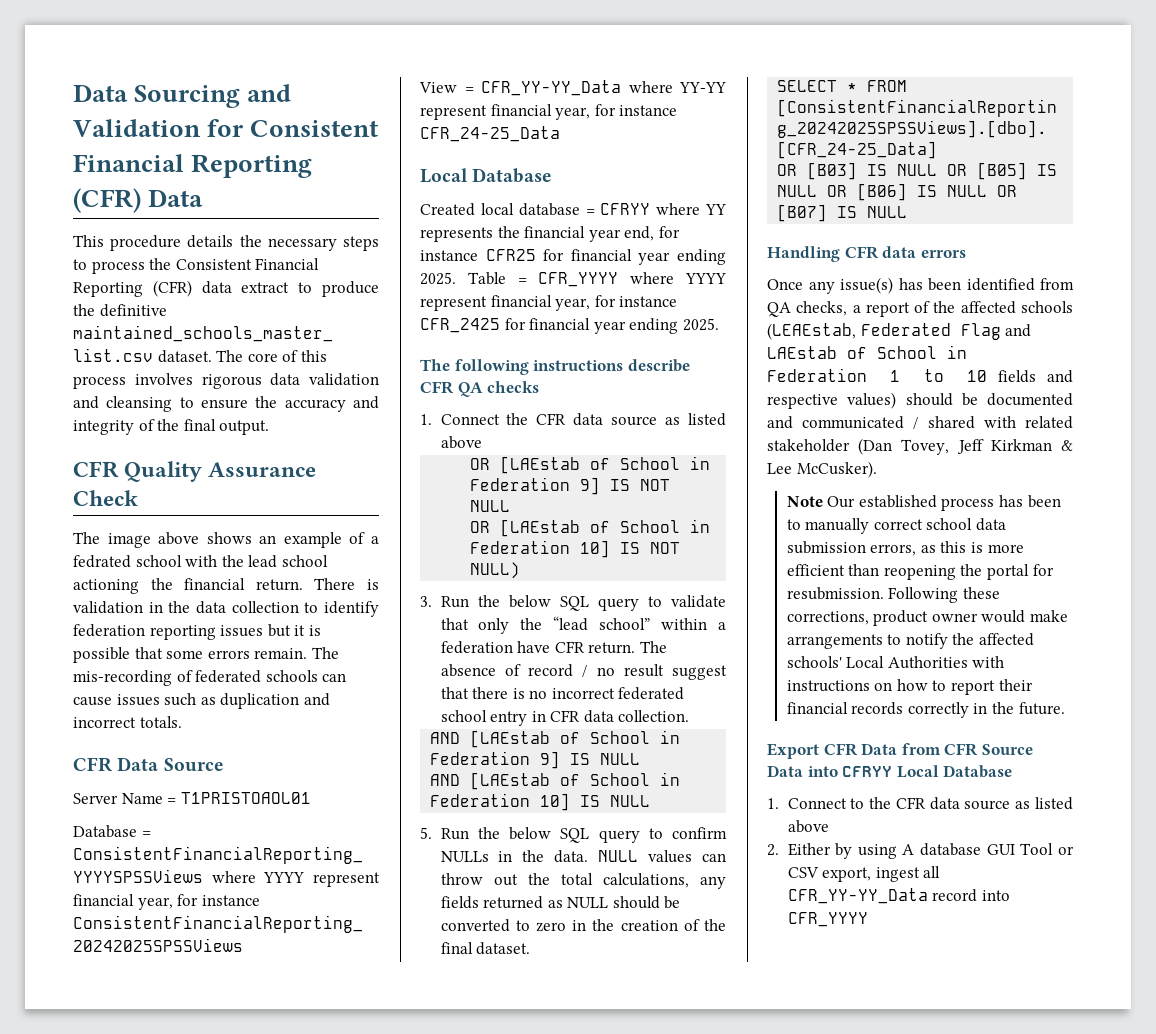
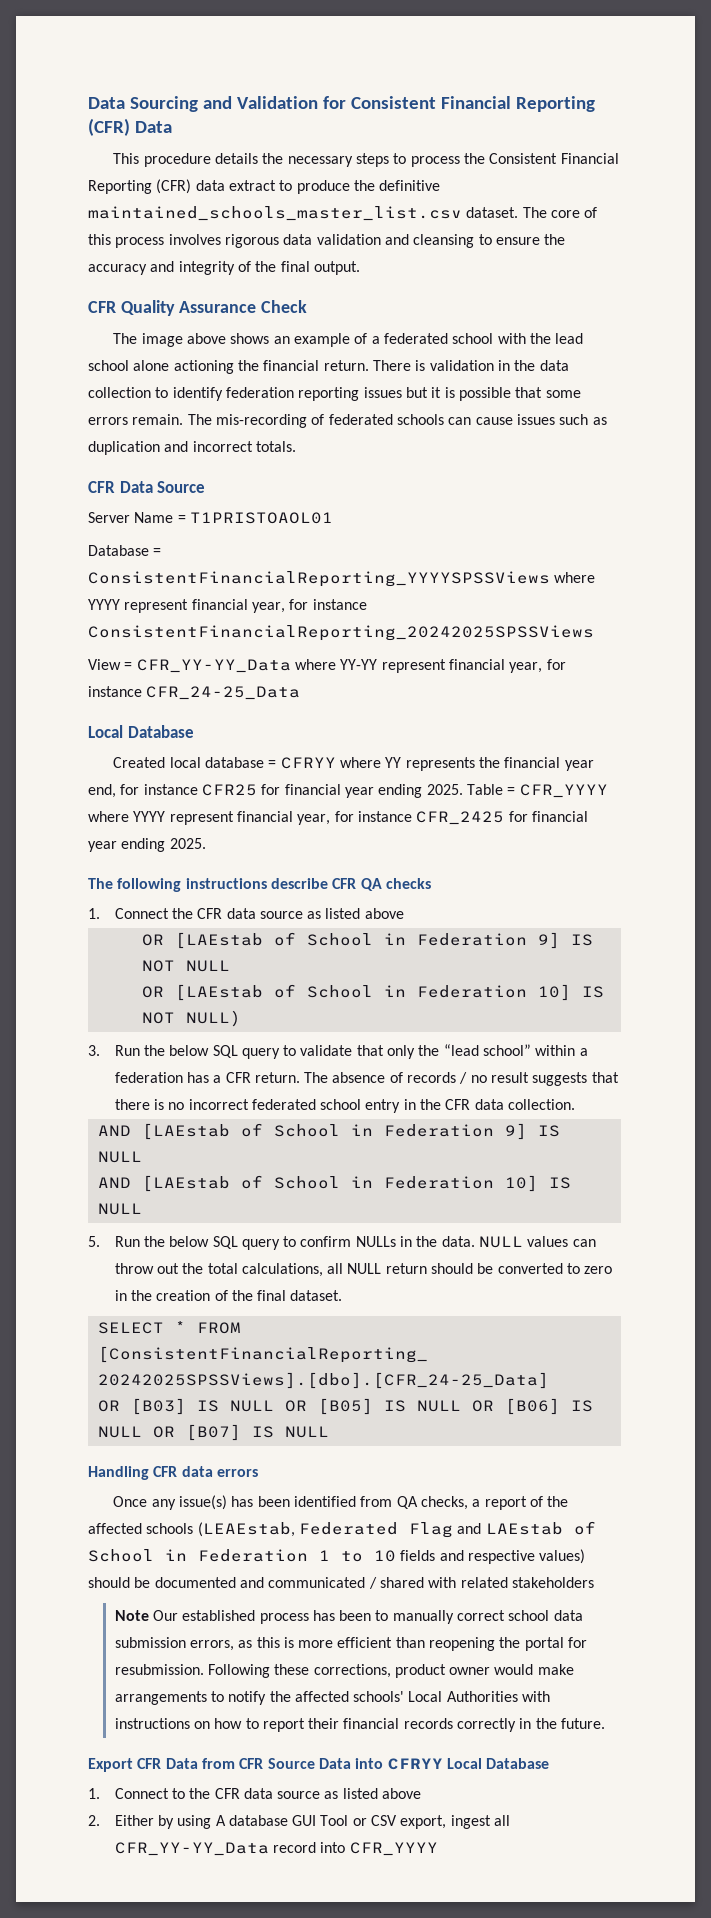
- The image above shows an example of a fedrated school with the lead school actioning the financial return.
+ The image above shows an example of a federated school with the lead school alone actioning the financial return.
- 3. Run the below SQL query to validate that only the “lead school” within a federation have CFR return.
+ 3. Run the below SQL query to validate that only the “lead school” within a federation has a CFR return.
- The absence of record / no result suggest that there is no incorrect federated school entry in CFR data collection.
+ The absence of records / no result suggests that there is no incorrect federated school entry in the CFR data collection.
- NULL values can throw out the total calculations, any fields returned as NULL should be converted to zero in the creation of the final dataset.
+ NULL values can throw out the total calculations, all NULL return should be converted to zero in the creation of the final dataset.
- Once any issue(s) has been identified from QA checks, a report of the affected schools (LEAEstab, Federated Flag and LAEstab of School in Federation 1 to 10 fields and respective values) should be documented and communicated / shared with related stakeholder (Dan Tovey, Jeff Kirkman & Lee McCusker).
+ Once any issue(s) has been identified from QA checks, a report of the affected schools (LEAEstab, Federated Flag and LAEstab of School in Federation 1 to 10 fields and respective values) should be documented and communicated / shared with related stakeholders

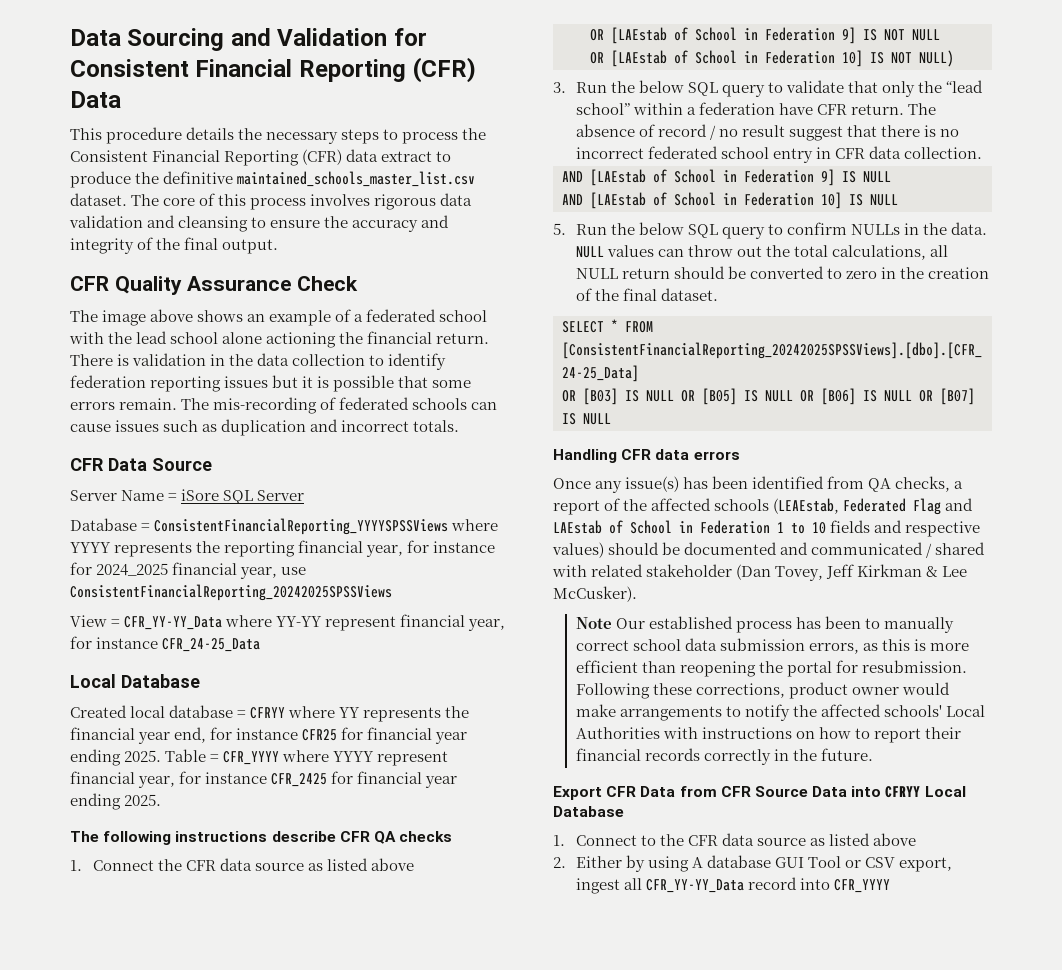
- Server Name = T1PRISTOAOL01
+ Server Name = iSore SQL Server
- Database = ConsistentFinancialReporting_YYYYSPSSViews where YYYY represent financial year, for instance ConsistentFinancialReporting_20242025SPSSViews
+ Database = ConsistentFinancialReporting_YYYYSPSSViews where YYYY represents the reporting financial year, for instance for 2024_2025 financial year, use ConsistentFinancialReporting_20242025SPSSViews
- 3. Run the below SQL query to validate that only the “lead school” within a federation has a CFR return.
+ 3. Run the below SQL query to validate that only the “lead school” within a federation have CFR return.
- The absence of records / no result suggests that there is no incorrect federated school entry in the CFR data collection.
+ The absence of record / no result suggest that there is no incorrect federated school entry in CFR data collection.
- Once any issue(s) has been identified from QA checks, a report of the affected schools (LEAEstab, Federated Flag and LAEstab of School in Federation 1 to 10 fields and respective values) should be documented and communicated / shared with related stakeholders
+ Once any issue(s) has been identified from QA checks, a report of the affected schools (LEAEstab, Federated Flag and LAEstab of School in Federation 1 to 10 fields and respective values) should be documented and communicated / shared with related stakeholder (Dan Tovey, Jeff Kirkman & Lee McCusker).

